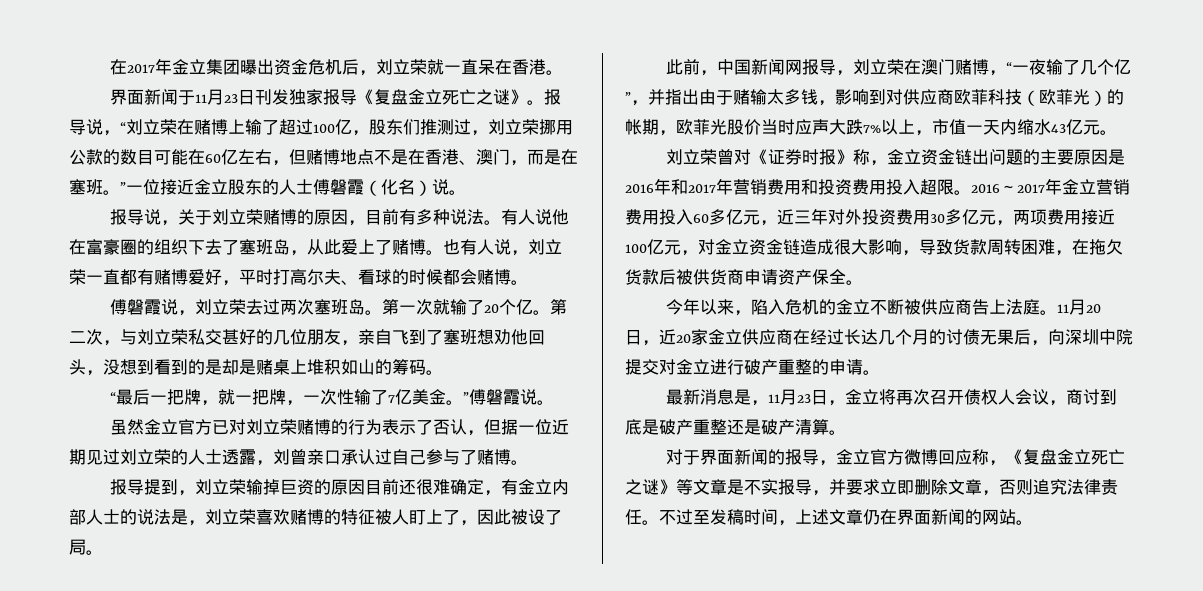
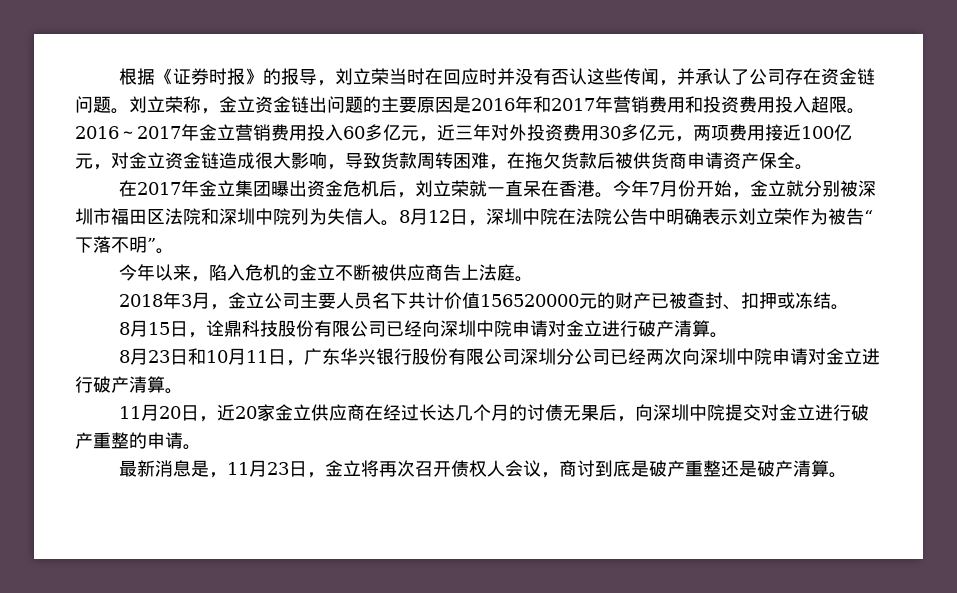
- 在2017年金立集团曝出资金危机后，刘立荣就一直呆在香港。
- 界面新闻于11月23日刊发独家报导《复盘金立死亡之谜》。报导说，“刘立荣在赌博上输了超过100亿，股东们推测过，刘立荣挪用公款的数目可能在60亿左右，但赌博地点不是在香港、澳门，而是在塞班。”一位接近金立股东的人士傅磐霞（化名）说。
- 报导说，关于刘立荣赌博的原因，目前有多种说法。有人说他在富豪圈的组织下去了塞班岛，从此爱上了赌博。也有人说，刘立荣一直都有赌博爱好，平时打高尔夫、看球的时候都会赌博。
- 傅磐霞说，刘立荣去过两次塞班岛。第一次就输了20个亿。第二次，与刘立荣私交甚好的几位朋友，亲自飞到了塞班想劝他回头，没想到看到的是却是赌桌上堆积如山的筹码。
- “最后一把牌，就一把牌，一次性输了7亿美金。”傅磐霞说。
- 虽然金立官方已对刘立荣赌博的行为表示了否认，但据一位近期见过刘立荣的人士透露，刘曾亲口承认过自己参与了赌博。
- 报导提到，刘立荣输掉巨资的原因目前还很难确定，有金立内部人士的说法是，刘立荣喜欢赌博的特征被人盯上了，因此被设了局。
- 此前，中国新闻网报导，刘立荣在澳门赌博，“一夜输了几个亿”，并指出由于赌输太多钱，影响到对供应商欧菲科技（欧菲光）的帐期，欧菲光股价当时应声大跌7%以上，市值一天内缩水43亿元。
- 刘立荣曾对《证券时报》称，金立资金链出问题的主要原因是2016年和2017年营销费用和投资费用投入超限。
+ 根据《证券时报》的报导，刘立荣当时在回应时并没有否认这些传闻，并承认了公司存在资金链问题。刘立荣称，金立资金链出问题的主要原因是2016年和2017年营销费用和投资费用投入超限。
+ 在2017年金立集团曝出资金危机后，刘立荣就一直呆在香港。今年7月份开始，金立就分别被深圳市福田区法院和深圳中院列为失信人。8月12日，深圳中院在法院公告中明确表示刘立荣作为被告“下落不明”。
- 今年以来，陷入危机的金立不断被供应商告上法庭。11月20日，近20家金立供应商在经过长达几个月的讨债无果后，向深圳中院提交对金立进行破产重整的申请。
+ 今年以来，陷入危机的金立不断被供应商告上法庭。
+ 2018年3月，金立公司主要人员名下共计价值156520000元的财产已被查封、扣押或冻结。
+ 8月15日，诠鼎科技股份有限公司已经向深圳中院申请对金立进行破产清算。
+ 8月23日和10月11日，广东华兴银行股份有限公司深圳分公司已经两次向深圳中院申请对金立进行破产清算。
+ 11月20日，近20家金立供应商在经过长达几个月的讨债无果后，向深圳中院提交对金立进行破产重整的申请。
- 对于界面新闻的报导，金立官方微博回应称，《复盘金立死亡之谜》等文章是不实报导，并要求立即删除文章，否则追究法律责任。不过至发稿时间，上述文章仍在界面新闻的网站。

